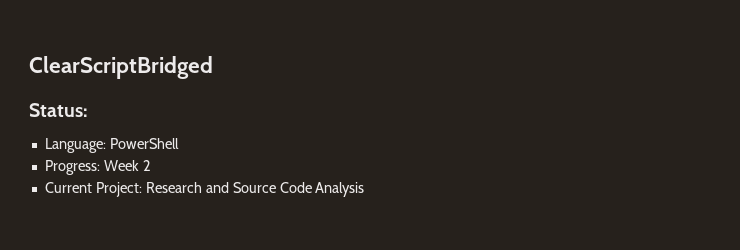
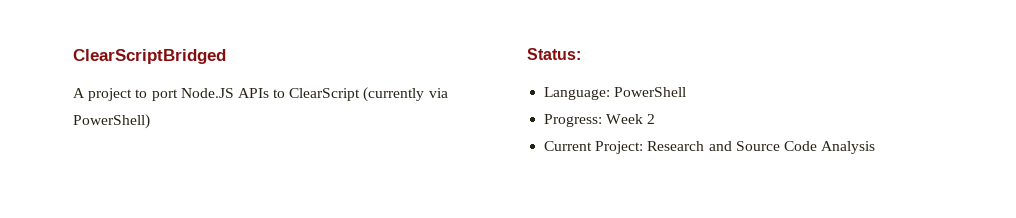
+ A project to port Node.JS APIs to ClearScript (currently via PowerShell)

